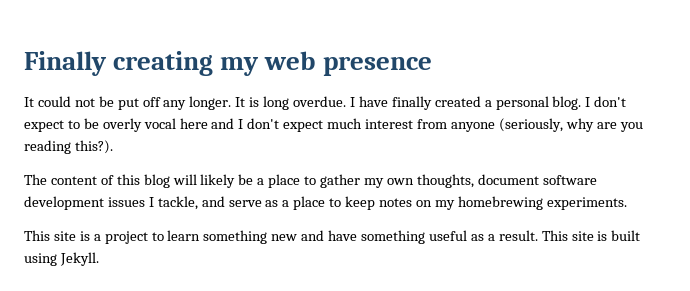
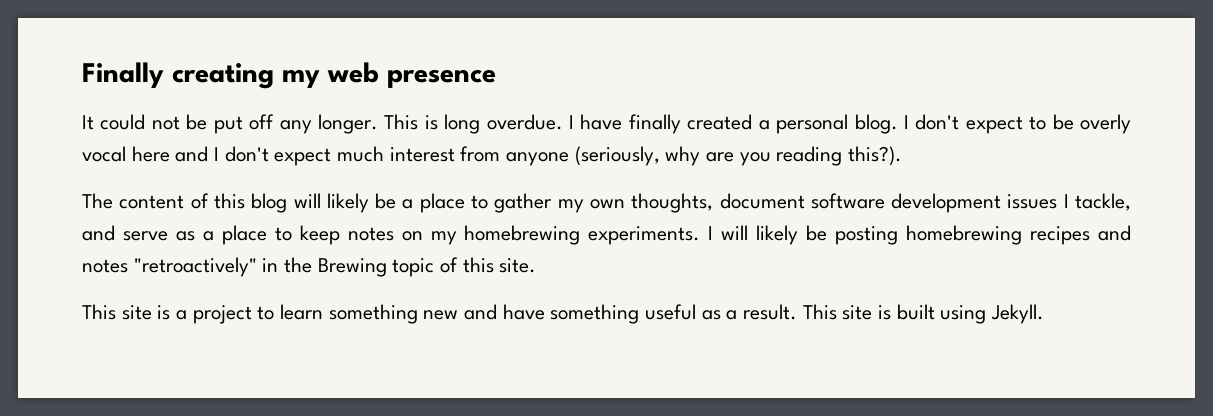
- It is long overdue.
+ This is long overdue.
+ I will likely be posting homebrewing recipes and notes "retroactively" in the Brewing topic of this site.

